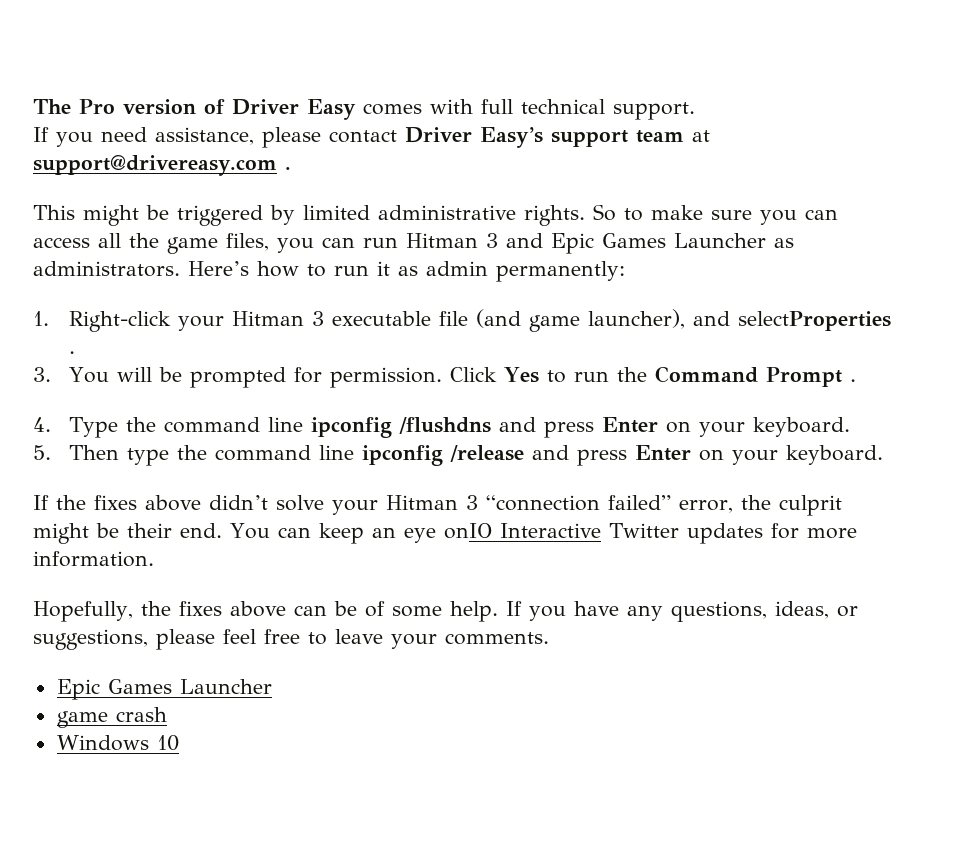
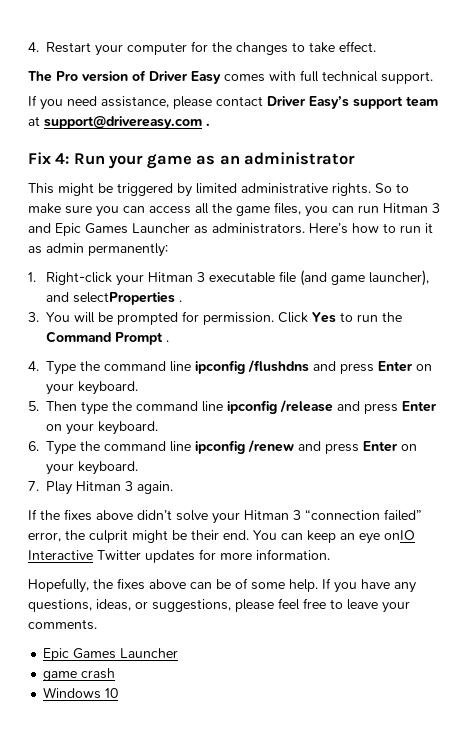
+ 4. Restart your computer for the changes to take effect.
+ Fix 4: Run your game as an administrator
+ 6. Type the command line ipconfig /renew and press Enter on your keyboard.
+ 7. Play Hitman 3 again.

